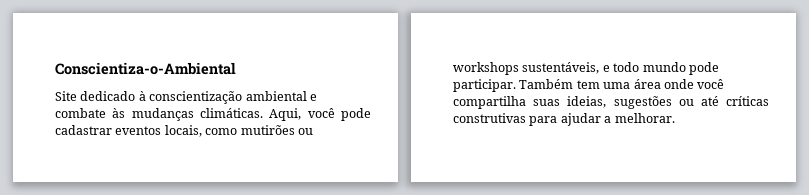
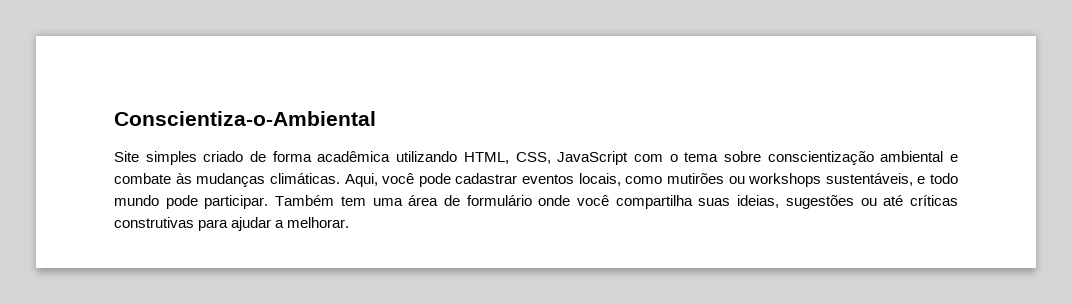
- Site dedicado à conscientização ambiental e combate às mudanças climáticas.
+ Site simples criado de forma acadêmica utilizando HTML, CSS, JavaScript com o tema sobre conscientização ambiental e combate às mudanças climáticas.
- Também tem uma área onde você compartilha suas ideias, sugestões ou até críticas construtivas para ajudar a melhorar.
+ Também tem uma área de formulário onde você compartilha suas ideias, sugestões ou até críticas construtivas para ajudar a melhorar.

